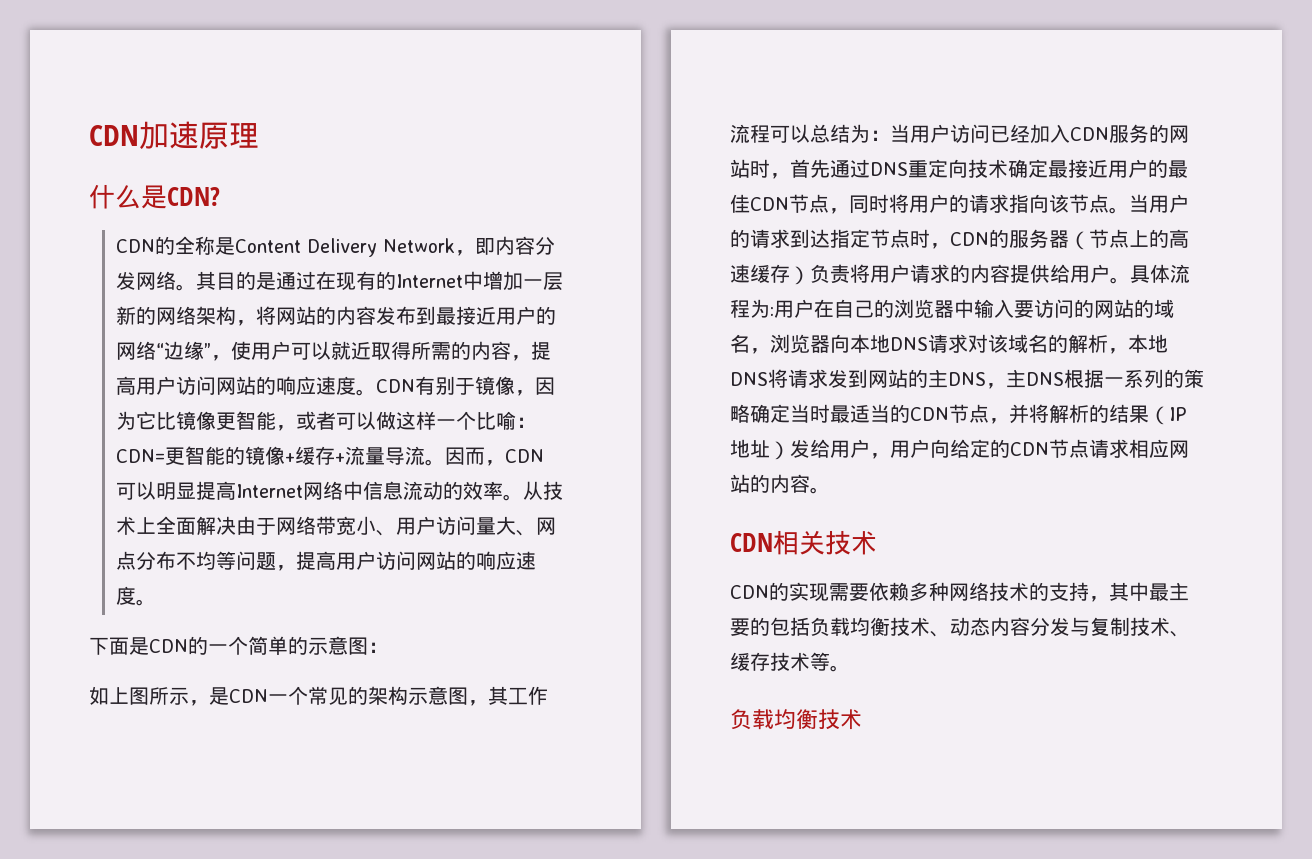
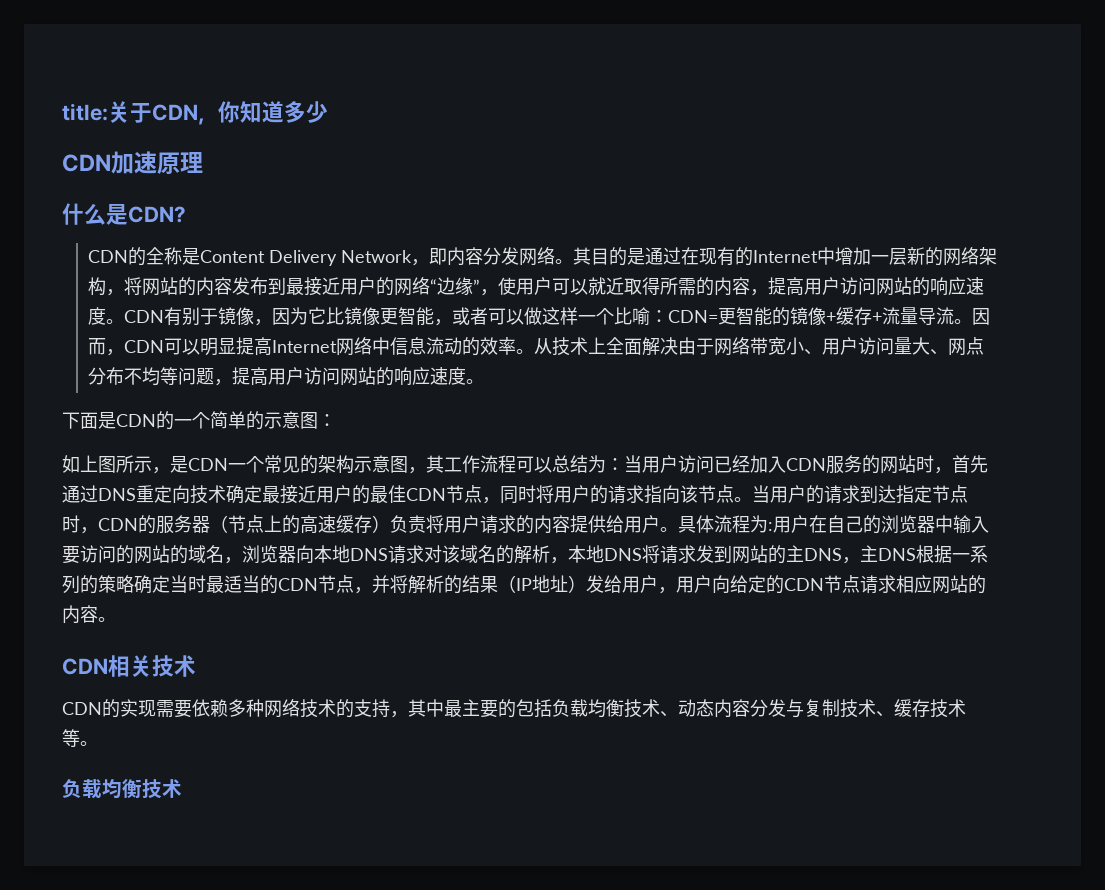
+ title:关于CDN，你知道多少

